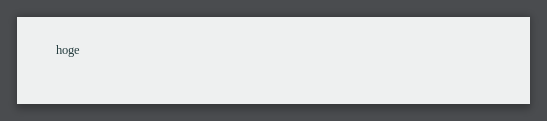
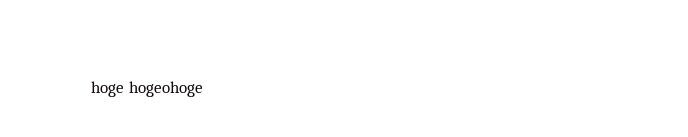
- hoge
+ hoge hogeohoge

